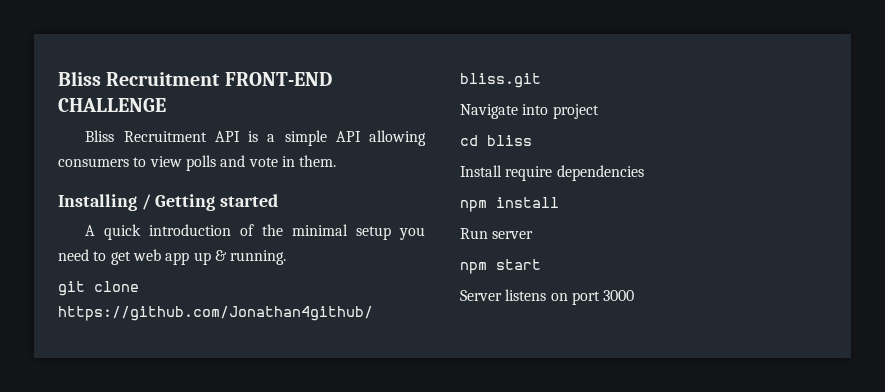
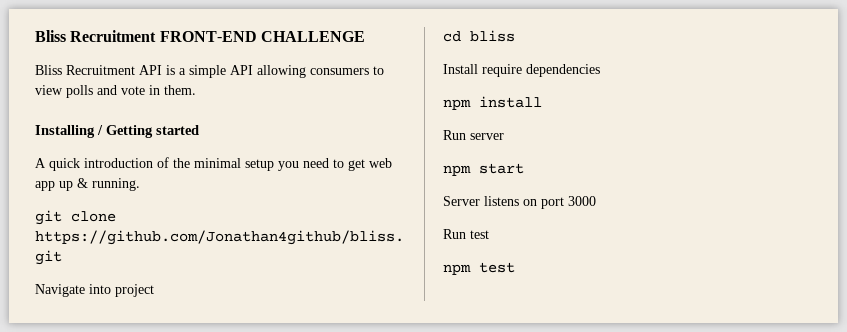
+ Run test
+ npm test

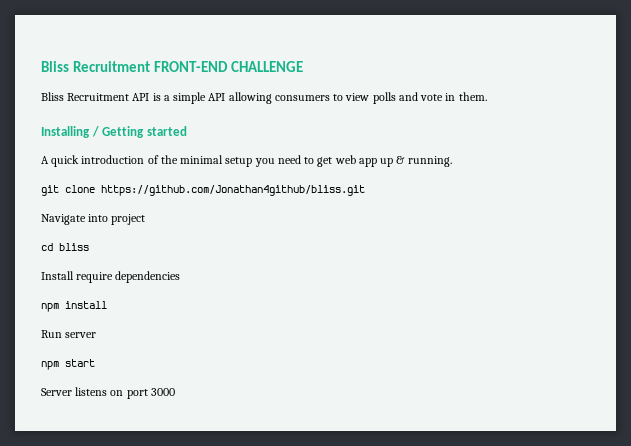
- Run test
- npm test

